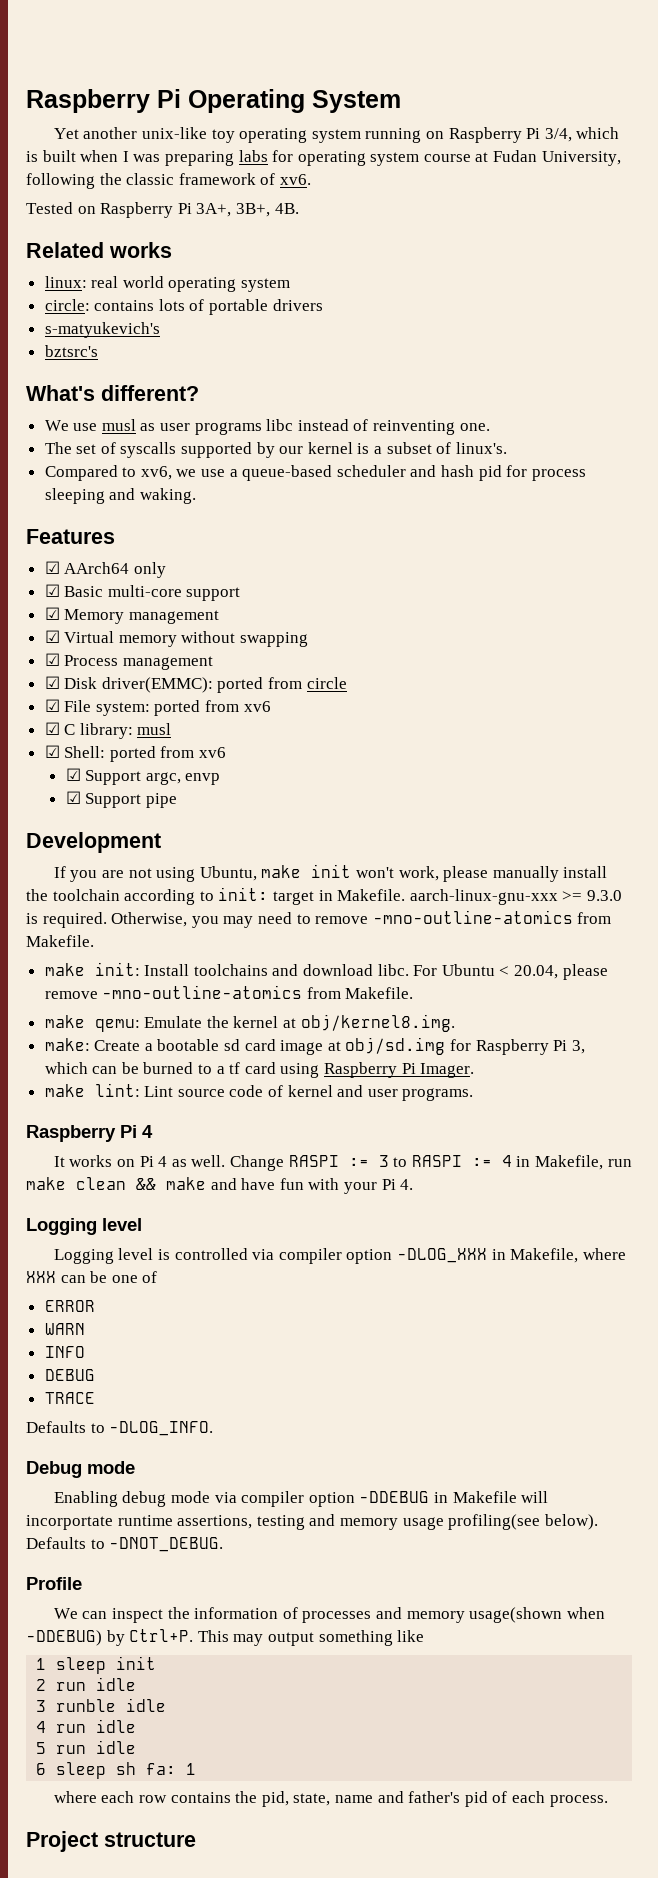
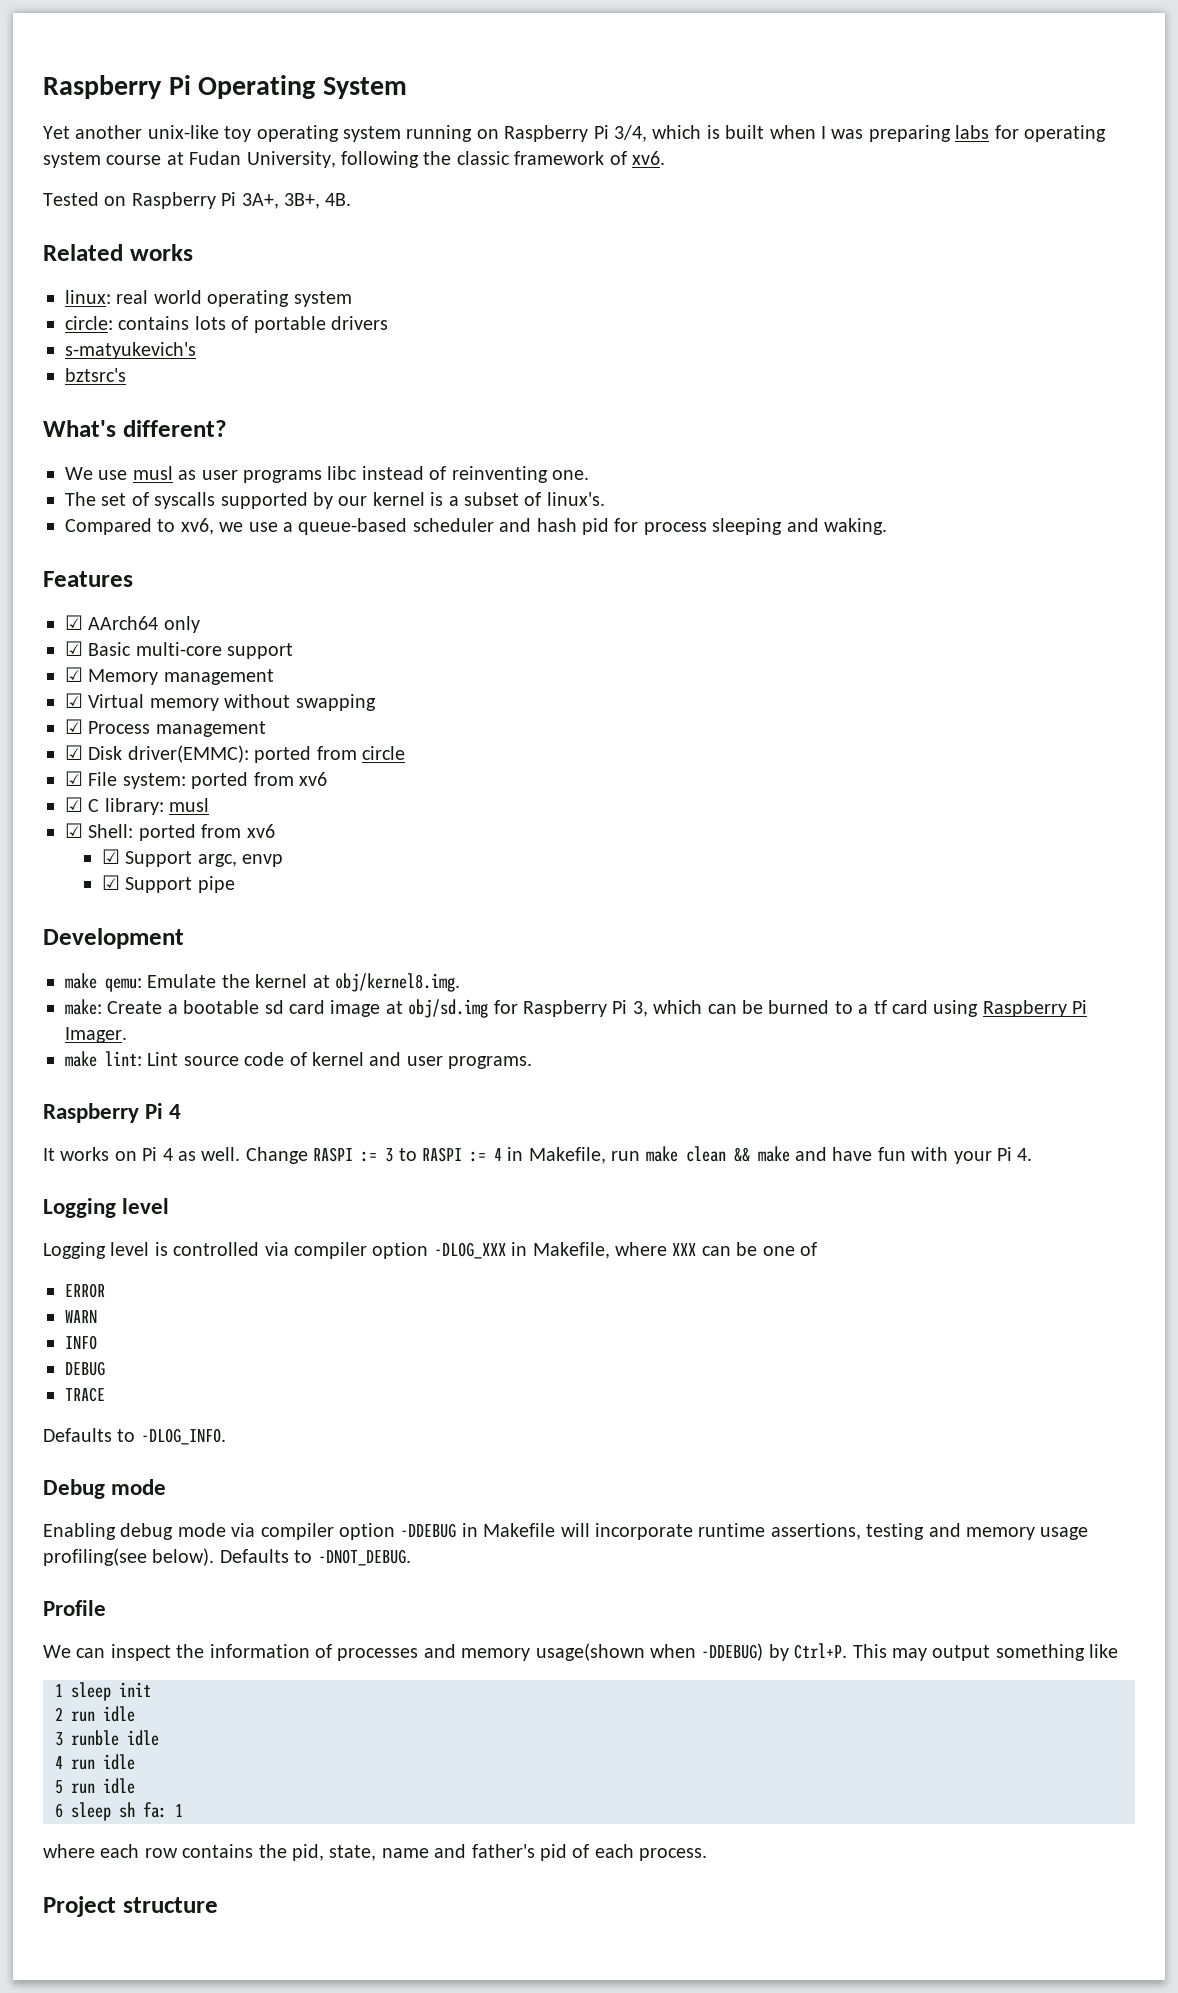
- If you are not using Ubuntu, make init won't work, please manually install the toolchain according to init: target in Makefile. aarch-linux-gnu-xxx >= 9.3.0 is required. Otherwise, you may need to remove -mno-outline-atomics from Makefile.
- make init: Install toolchains and download libc. For Ubuntu < 20.04, please remove -mno-outline-atomics from Makefile.
- Enabling debug mode via compiler option -DDEBUG in Makefile will incorportate runtime assertions, testing and memory usage profiling(see below).
+ Enabling debug mode via compiler option -DDEBUG in Makefile will incorporate runtime assertions, testing and memory usage profiling(see below).

